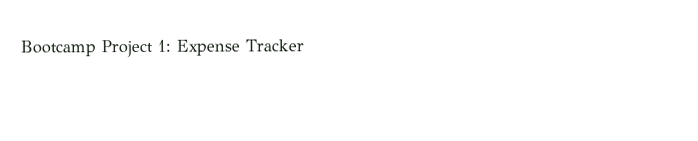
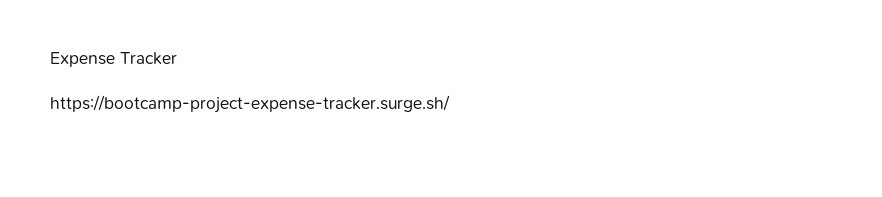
- Bootcamp Project 1: Expense Tracker
+ Expense Tracker
+ https://bootcamp-project-expense-tracker.surge.sh/

